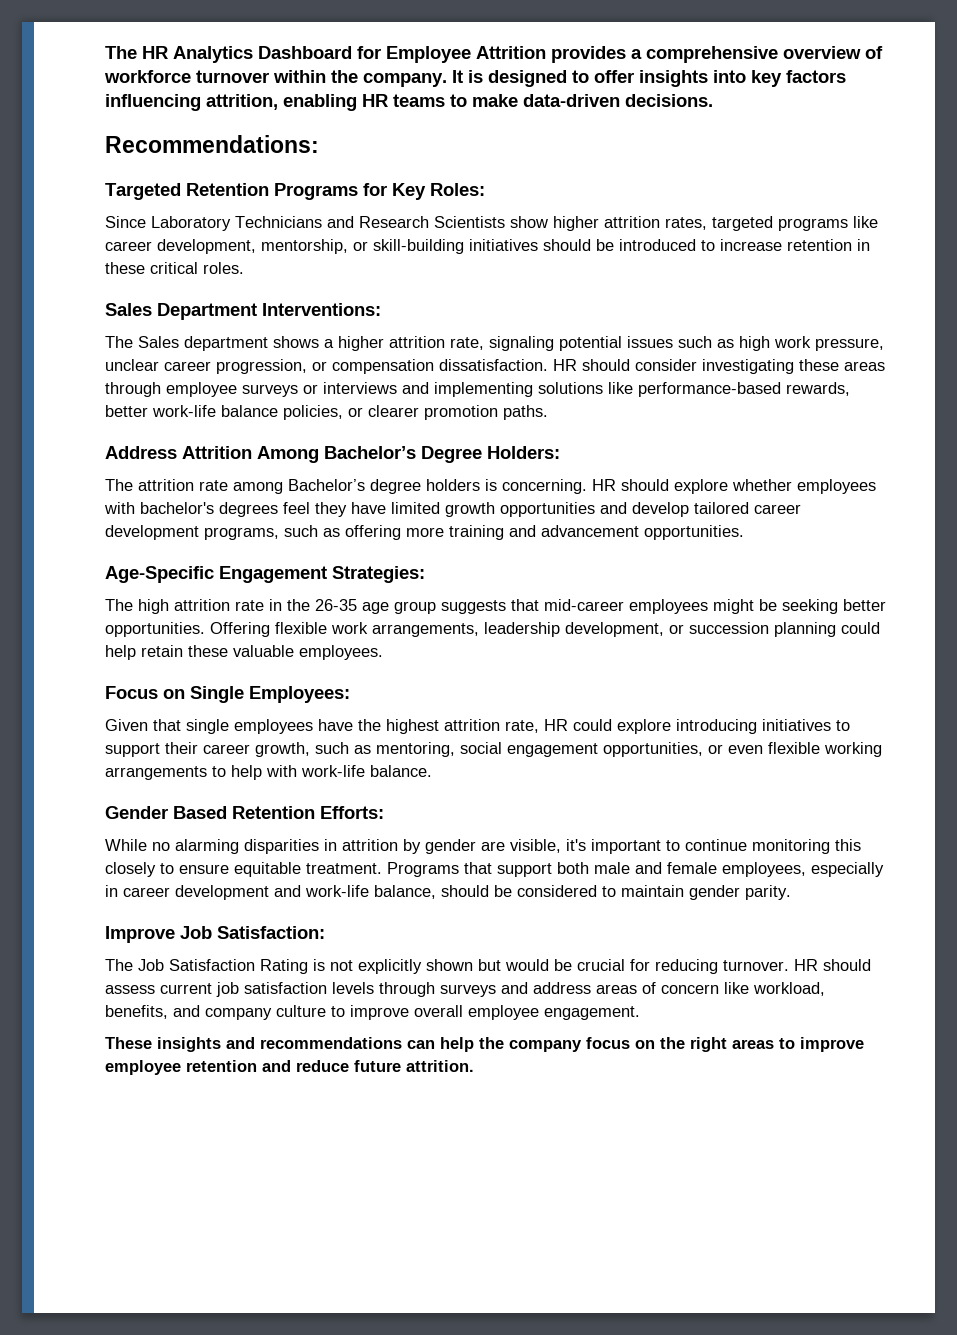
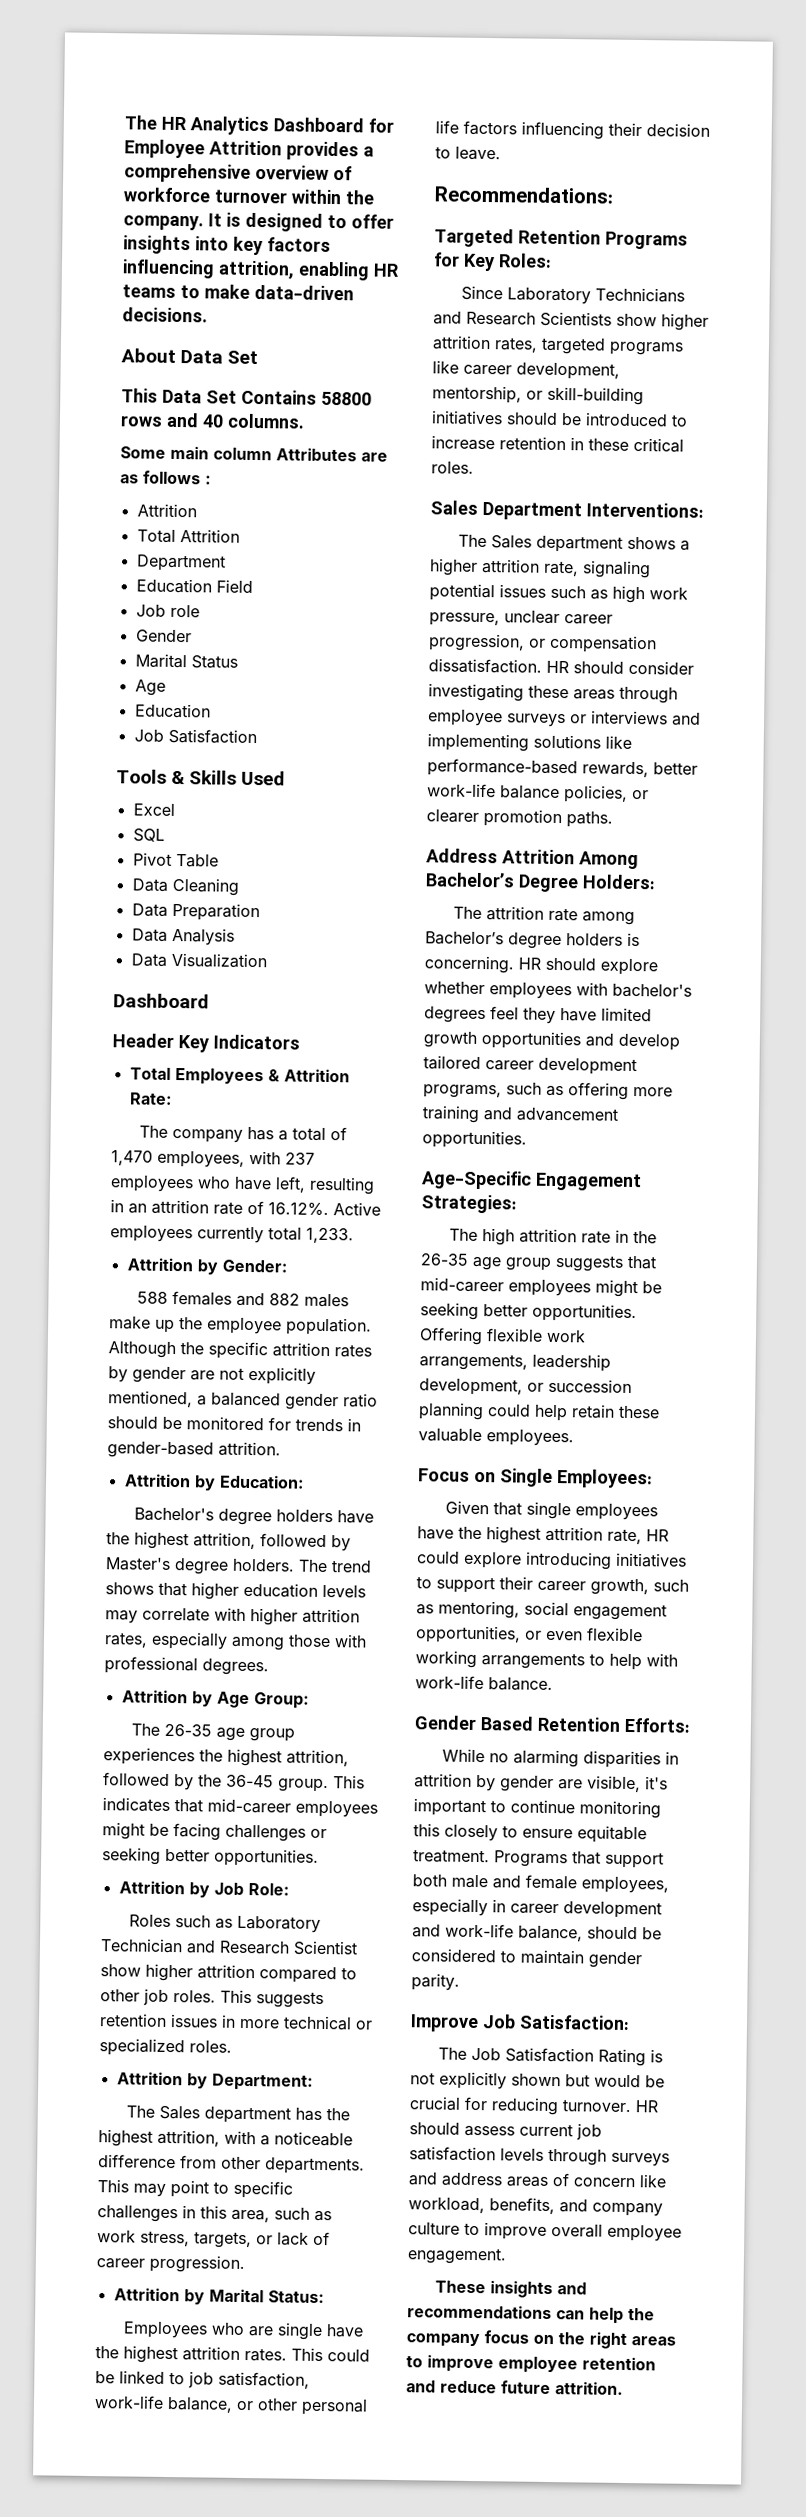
+ About Data Set
+ This Data Set Contains 58800 rows and 40 columns.
+ Some main column Attributes are as follows :
+ Attrition
+ Total Attrition
+ Department
+ Education Field
+ Job role
+ Gender
+ Marital Status
+ Age
+ Education
+ Job Satisfaction
+ Tools & Skills Used
+ Excel
+ SQL
+ Pivot Table
+ Data Cleaning
+ Data Preparation
+ Data Analysis
+ Data Visualization
+ Dashboard
+ Header Key Indicators
+ Total Employees & Attrition Rate:
+ The company has a total of 1,470 employees, with 237 employees who have left, resulting in an attrition rate of 16.12%. Active employees currently total 1,233.
+ Attrition by Gender:
+ 588 females and 882 males make up the employee population. Although the specific attrition rates by gender are not explicitly mentioned, a balanced gender ratio should be monitored for trends in gender-based attrition.
+ Attrition by Education:
+ Bachelor's degree holders have the highest attrition, followed by Master's degree holders. The trend shows that higher education levels may correlate with higher attrition rates, especially among those with professional degrees.
+ Attrition by Age Group:
+ The 26-35 age group experiences the highest attrition, followed by the 36-45 group. This indicates that mid-career employees might be facing challenges or seeking better opportunities.
+ Attrition by Job Role:
+ Roles such as Laboratory Technician and Research Scientist show higher attrition compared to other job roles. This suggests retention issues in more technical or specialized roles.
+ Attrition by Department:
+ The Sales department has the highest attrition, with a noticeable difference from other departments. This may point to specific challenges in this area, such as work stress, targets, or lack of career progression.
+ Attrition by Marital Status:
+ Employees who are single have the highest attrition rates. This could be linked to job satisfaction, work-life balance, or other personal life factors influencing their decision to leave.

